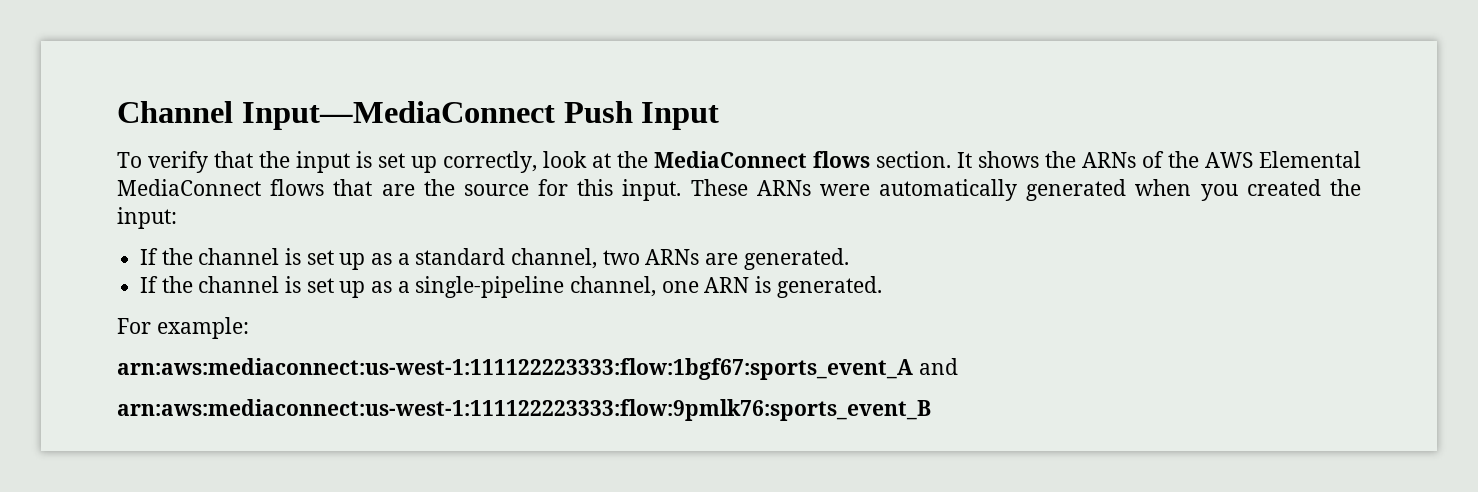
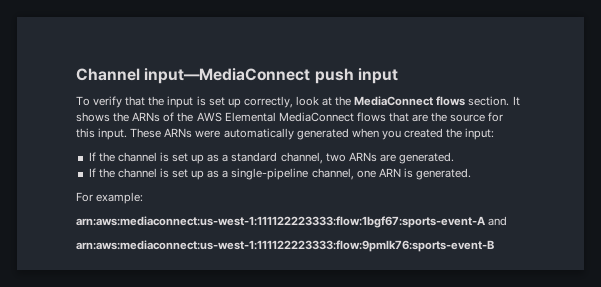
- Channel Input—MediaConnect Push Input
+ Channel input—MediaConnect push input
- arn:aws:mediaconnect:us-west-1:111122223333:flow:1bgf67:sports_event_A and
+ arn:aws:mediaconnect:us-west-1:111122223333:flow:1bgf67:sports-event-A and
- arn:aws:mediaconnect:us-west-1:111122223333:flow:9pmlk76:sports_event_B
+ arn:aws:mediaconnect:us-west-1:111122223333:flow:9pmlk76:sports-event-B

